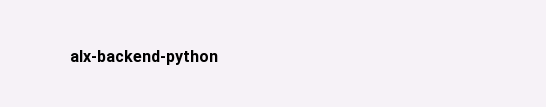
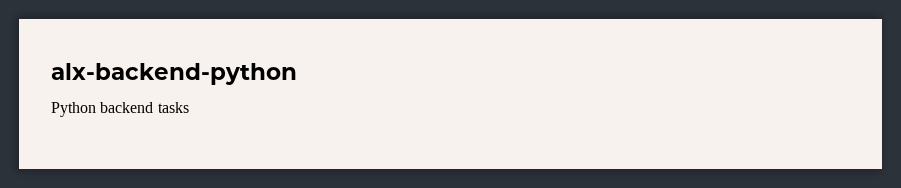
+ Python backend tasks

